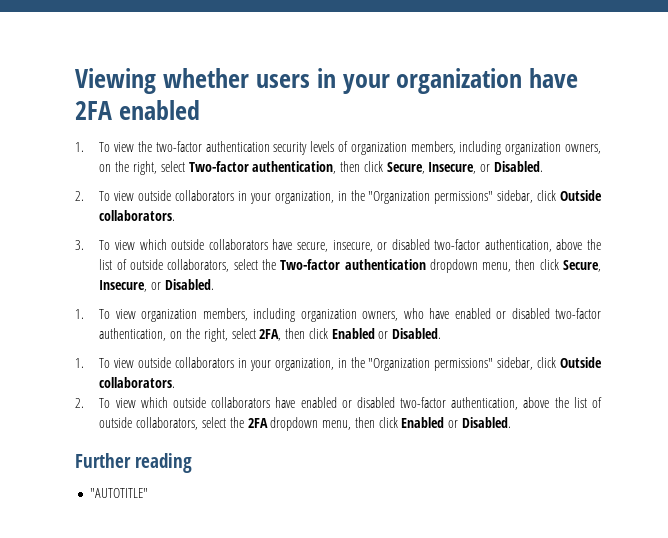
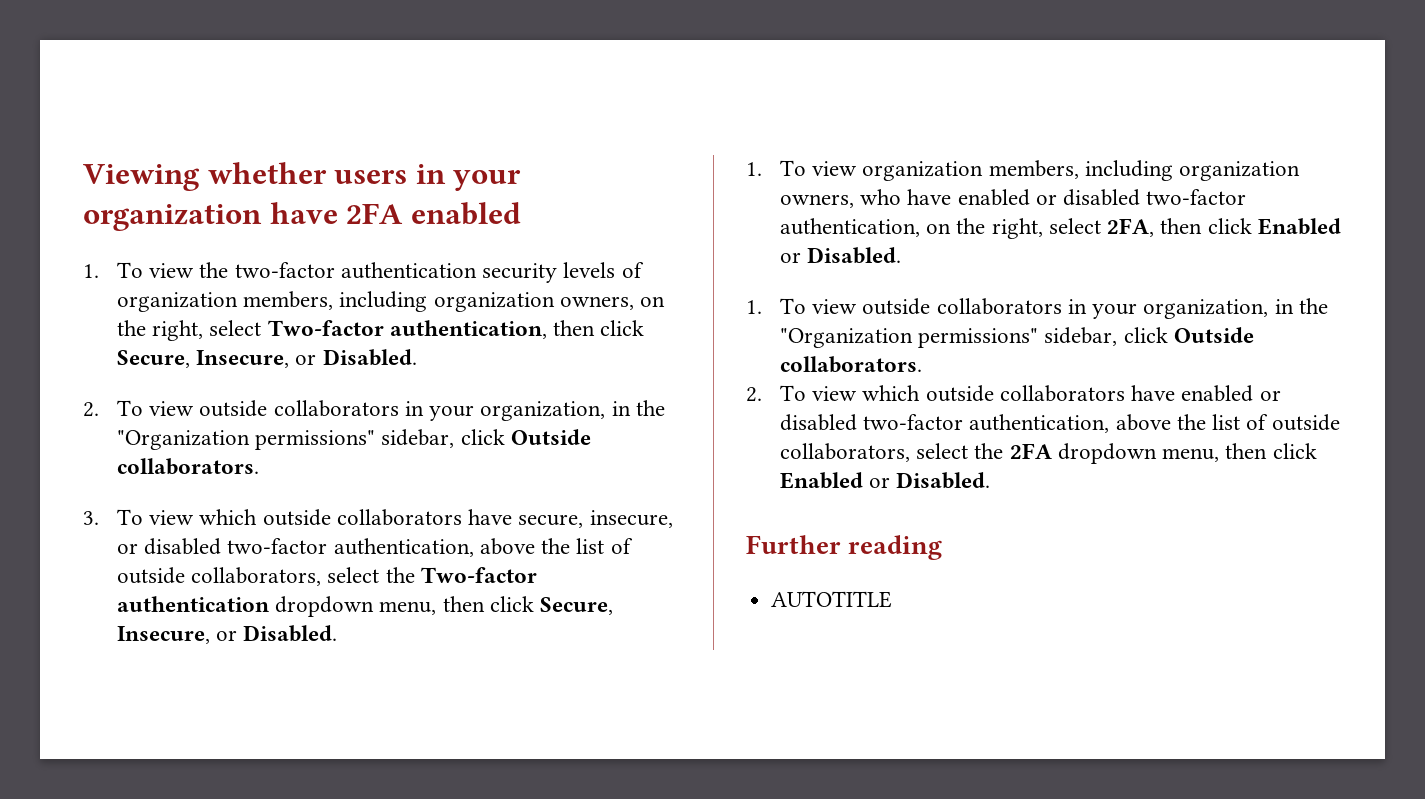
- "AUTOTITLE"
+ AUTOTITLE

